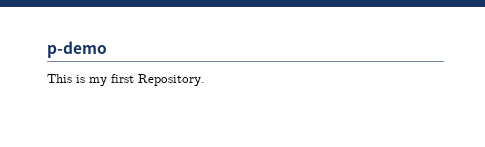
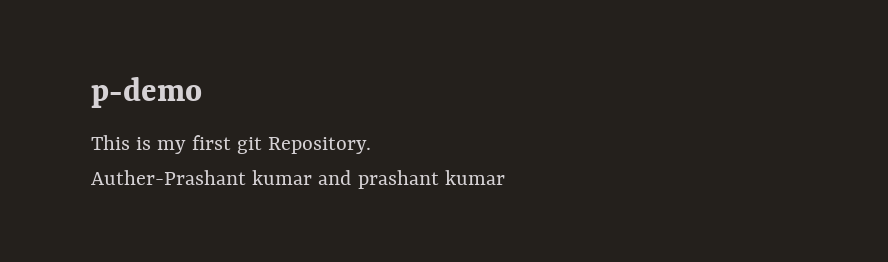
- This is my first Repository.
+ This is my first git Repository.
+ Auther-Prashant kumar and prashant kumar

